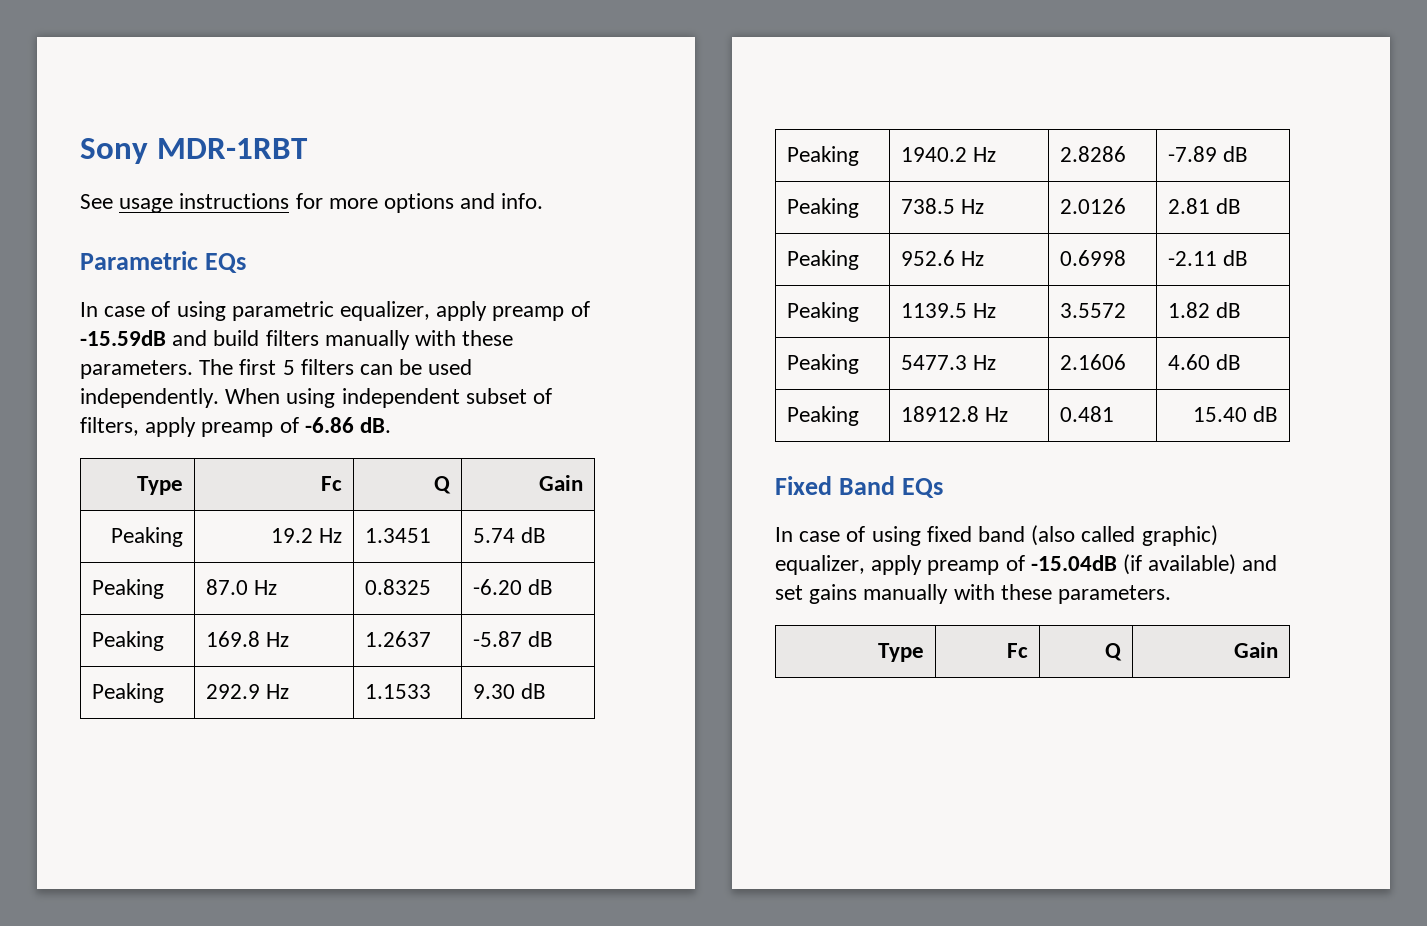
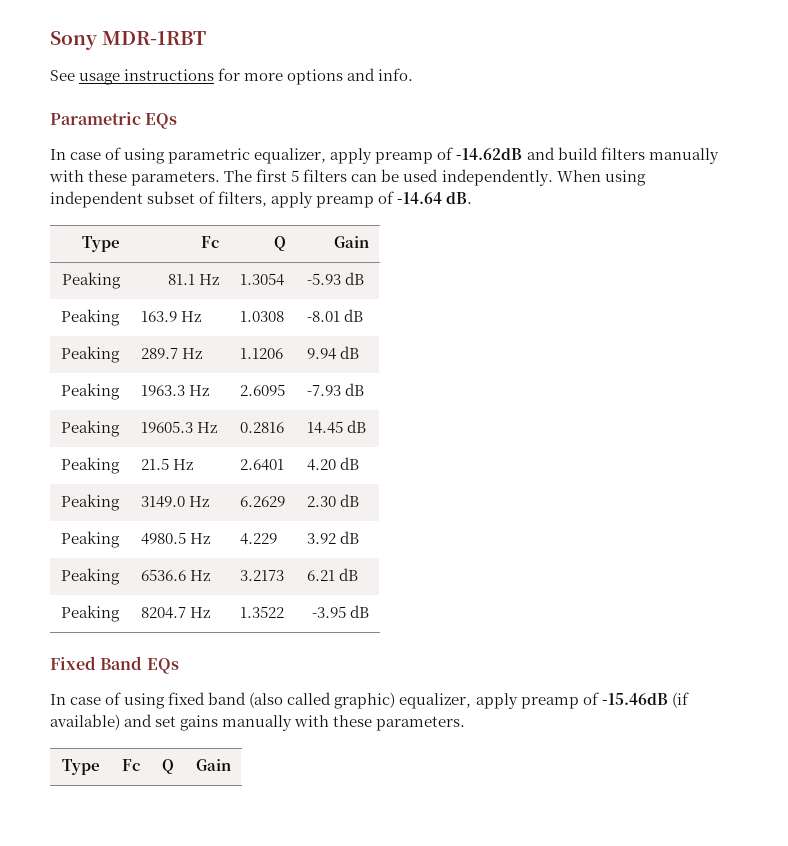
- In case of using parametric equalizer, apply preamp of -15.59dB and build filters manually with these parameters.
+ In case of using parametric equalizer, apply preamp of -14.62dB and build filters manually with these parameters.
- When using independent subset of filters, apply preamp of -6.86 dB.
+ When using independent subset of filters, apply preamp of -14.64 dB.
- Peaking | 19.2 Hz | 1.3451 | 5.74 dB
- Peaking | 87.0 Hz | 0.8325 | -6.20 dB
- Peaking | 169.8 Hz | 1.2637 | -5.87 dB
- Peaking | 292.9 Hz | 1.1533 | 9.30 dB
- Peaking | 1940.2 Hz | 2.8286 | -7.89 dB
- Peaking | 738.5 Hz | 2.0126 | 2.81 dB
- Peaking | 952.6 Hz | 0.6998 | -2.11 dB
- Peaking | 1139.5 Hz | 3.5572 | 1.82 dB
- Peaking | 5477.3 Hz | 2.1606 | 4.60 dB
- Peaking | 18912.8 Hz | 0.481 | 15.40 dB
+ Peaking | 81.1 Hz | 1.3054 | -5.93 dB
+ Peaking | 163.9 Hz | 1.0308 | -8.01 dB
+ Peaking | 289.7 Hz | 1.1206 | 9.94 dB
+ Peaking | 1963.3 Hz | 2.6095 | -7.93 dB
+ Peaking | 19605.3 Hz | 0.2816 | 14.45 dB
+ Peaking | 21.5 Hz | 2.6401 | 4.20 dB
+ Peaking | 3149.0 Hz | 6.2629 | 2.30 dB
+ Peaking | 4980.5 Hz | 4.229 | 3.92 dB
+ Peaking | 6536.6 Hz | 3.2173 | 6.21 dB
+ Peaking | 8204.7 Hz | 1.3522 | -3.95 dB
- In case of using fixed band (also called graphic) equalizer, apply preamp of -15.04dB (if available) and set gains manually with these parameters.
+ In case of using fixed band (also called graphic) equalizer, apply preamp of -15.46dB (if available) and set gains manually with these parameters.

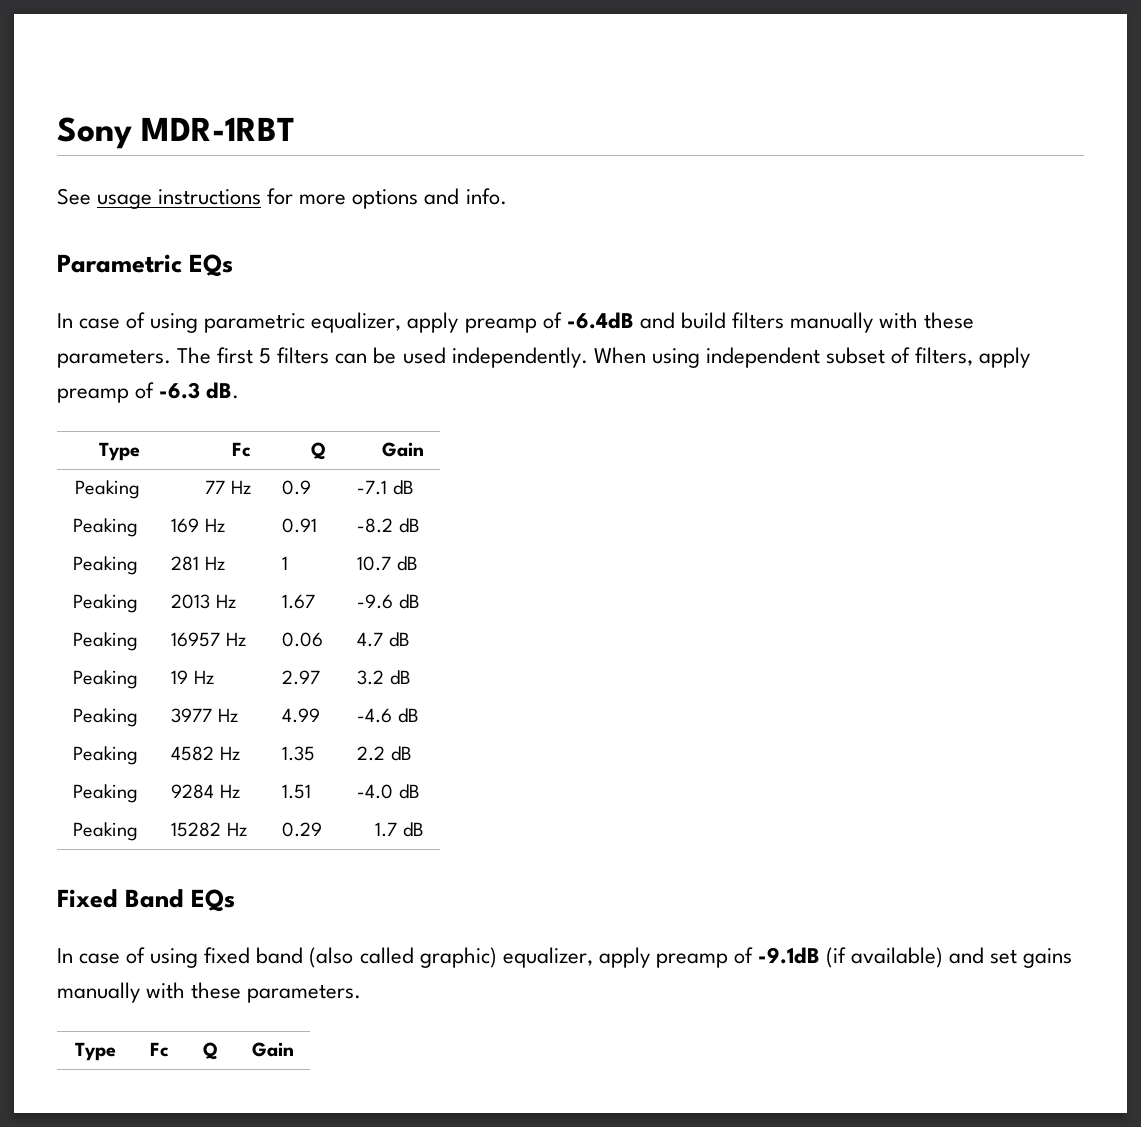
- In case of using parametric equalizer, apply preamp of -14.62dB and build filters manually with these parameters.
+ In case of using parametric equalizer, apply preamp of -6.4dB and build filters manually with these parameters.
- When using independent subset of filters, apply preamp of -14.64 dB.
+ When using independent subset of filters, apply preamp of -6.3 dB.
- Peaking | 81.1 Hz | 1.3054 | -5.93 dB
- Peaking | 163.9 Hz | 1.0308 | -8.01 dB
- Peaking | 289.7 Hz | 1.1206 | 9.94 dB
- Peaking | 1963.3 Hz | 2.6095 | -7.93 dB
- Peaking | 19605.3 Hz | 0.2816 | 14.45 dB
- Peaking | 21.5 Hz | 2.6401 | 4.20 dB
- Peaking | 3149.0 Hz | 6.2629 | 2.30 dB
- Peaking | 4980.5 Hz | 4.229 | 3.92 dB
- Peaking | 6536.6 Hz | 3.2173 | 6.21 dB
- Peaking | 8204.7 Hz | 1.3522 | -3.95 dB
+ Peaking | 77 Hz | 0.9 | -7.1 dB
+ Peaking | 169 Hz | 0.91 | -8.2 dB
+ Peaking | 281 Hz | 1 | 10.7 dB
+ Peaking | 2013 Hz | 1.67 | -9.6 dB
+ Peaking | 16957 Hz | 0.06 | 4.7 dB
+ Peaking | 19 Hz | 2.97 | 3.2 dB
+ Peaking | 3977 Hz | 4.99 | -4.6 dB
+ Peaking | 4582 Hz | 1.35 | 2.2 dB
+ Peaking | 9284 Hz | 1.51 | -4.0 dB
+ Peaking | 15282 Hz | 0.29 | 1.7 dB
- In case of using fixed band (also called graphic) equalizer, apply preamp of -15.46dB (if available) and set gains manually with these parameters.
+ In case of using fixed band (also called graphic) equalizer, apply preamp of -9.1dB (if available) and set gains manually with these parameters.

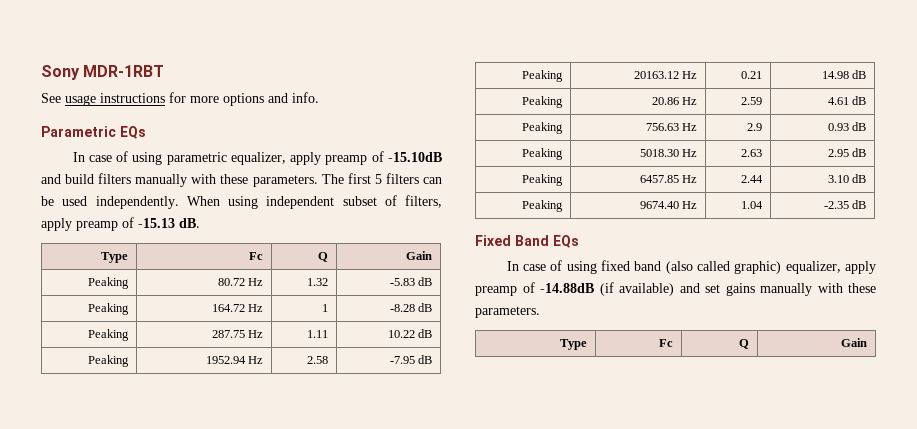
- In case of using parametric equalizer, apply preamp of -6.4dB and build filters manually with these parameters.
+ In case of using parametric equalizer, apply preamp of -15.10dB and build filters manually with these parameters.
- When using independent subset of filters, apply preamp of -6.3 dB.
+ When using independent subset of filters, apply preamp of -15.13 dB.
- Peaking | 77 Hz | 0.9 | -7.1 dB
- Peaking | 169 Hz | 0.91 | -8.2 dB
- Peaking | 281 Hz | 1 | 10.7 dB
- Peaking | 2013 Hz | 1.67 | -9.6 dB
- Peaking | 16957 Hz | 0.06 | 4.7 dB
- Peaking | 19 Hz | 2.97 | 3.2 dB
- Peaking | 3977 Hz | 4.99 | -4.6 dB
- Peaking | 4582 Hz | 1.35 | 2.2 dB
- Peaking | 9284 Hz | 1.51 | -4.0 dB
- Peaking | 15282 Hz | 0.29 | 1.7 dB
+ Peaking | 80.72 Hz | 1.32 | -5.83 dB
+ Peaking | 164.72 Hz | 1 | -8.28 dB
+ Peaking | 287.75 Hz | 1.11 | 10.22 dB
+ Peaking | 1952.94 Hz | 2.58 | -7.95 dB
+ Peaking | 20163.12 Hz | 0.21 | 14.98 dB
+ Peaking | 20.86 Hz | 2.59 | 4.61 dB
+ Peaking | 756.63 Hz | 2.9 | 0.93 dB
+ Peaking | 5018.30 Hz | 2.63 | 2.95 dB
+ Peaking | 6457.85 Hz | 2.44 | 3.10 dB
+ Peaking | 9674.40 Hz | 1.04 | -2.35 dB
- In case of using fixed band (also called graphic) equalizer, apply preamp of -9.1dB (if available) and set gains manually with these parameters.
+ In case of using fixed band (also called graphic) equalizer, apply preamp of -14.88dB (if available) and set gains manually with these parameters.

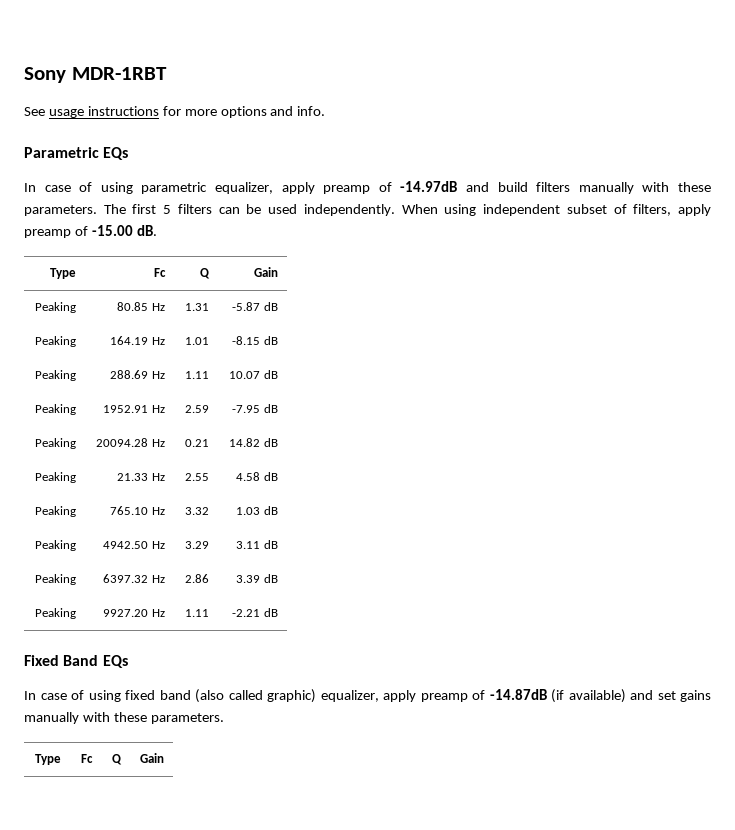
- In case of using parametric equalizer, apply preamp of -15.10dB and build filters manually with these parameters.
+ In case of using parametric equalizer, apply preamp of -14.97dB and build filters manually with these parameters.
- When using independent subset of filters, apply preamp of -15.13 dB.
+ When using independent subset of filters, apply preamp of -15.00 dB.
- Peaking | 80.72 Hz | 1.32 | -5.83 dB
- Peaking | 164.72 Hz | 1 | -8.28 dB
- Peaking | 287.75 Hz | 1.11 | 10.22 dB
- Peaking | 1952.94 Hz | 2.58 | -7.95 dB
+ Peaking | 80.85 Hz | 1.31 | -5.87 dB
+ Peaking | 164.19 Hz | 1.01 | -8.15 dB
+ Peaking | 288.69 Hz | 1.11 | 10.07 dB
+ Peaking | 1952.91 Hz | 2.59 | -7.95 dB
- Peaking | 20163.12 Hz | 0.21 | 14.98 dB
- Peaking | 20.86 Hz | 2.59 | 4.61 dB
- Peaking | 756.63 Hz | 2.9 | 0.93 dB
- Peaking | 5018.30 Hz | 2.63 | 2.95 dB
- Peaking | 6457.85 Hz | 2.44 | 3.10 dB
- Peaking | 9674.40 Hz | 1.04 | -2.35 dB
+ Peaking | 20094.28 Hz | 0.21 | 14.82 dB
+ Peaking | 21.33 Hz | 2.55 | 4.58 dB
+ Peaking | 765.10 Hz | 3.32 | 1.03 dB
+ Peaking | 4942.50 Hz | 3.29 | 3.11 dB
+ Peaking | 6397.32 Hz | 2.86 | 3.39 dB
+ Peaking | 9927.20 Hz | 1.11 | -2.21 dB
- In case of using fixed band (also called graphic) equalizer, apply preamp of -14.88dB (if available) and set gains manually with these parameters.
+ In case of using fixed band (also called graphic) equalizer, apply preamp of -14.87dB (if available) and set gains manually with these parameters.

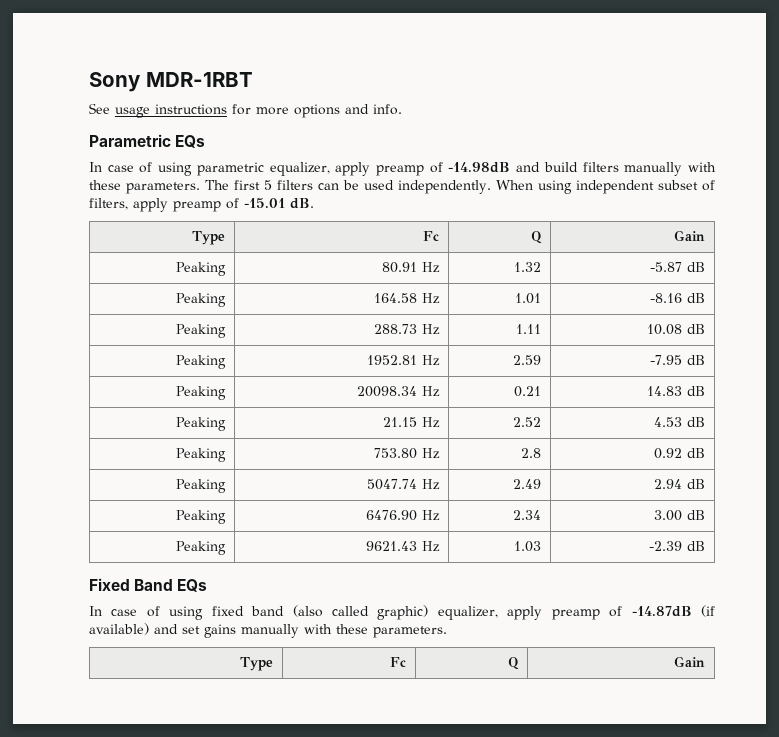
- In case of using parametric equalizer, apply preamp of -14.97dB and build filters manually with these parameters.
+ In case of using parametric equalizer, apply preamp of -14.98dB and build filters manually with these parameters.
- When using independent subset of filters, apply preamp of -15.00 dB.
+ When using independent subset of filters, apply preamp of -15.01 dB.
- Peaking | 80.85 Hz | 1.31 | -5.87 dB
+ Peaking | 80.91 Hz | 1.32 | -5.87 dB
- Peaking | 164.19 Hz | 1.01 | -8.15 dB
- Peaking | 288.69 Hz | 1.11 | 10.07 dB
- Peaking | 1952.91 Hz | 2.59 | -7.95 dB
+ Peaking | 164.58 Hz | 1.01 | -8.16 dB
+ Peaking | 288.73 Hz | 1.11 | 10.08 dB
+ Peaking | 1952.81 Hz | 2.59 | -7.95 dB
- Peaking | 20094.28 Hz | 0.21 | 14.82 dB
- Peaking | 21.33 Hz | 2.55 | 4.58 dB
- Peaking | 765.10 Hz | 3.32 | 1.03 dB
- Peaking | 4942.50 Hz | 3.29 | 3.11 dB
- Peaking | 6397.32 Hz | 2.86 | 3.39 dB
- Peaking | 9927.20 Hz | 1.11 | -2.21 dB
+ Peaking | 20098.34 Hz | 0.21 | 14.83 dB
+ Peaking | 21.15 Hz | 2.52 | 4.53 dB
+ Peaking | 753.80 Hz | 2.8 | 0.92 dB
+ Peaking | 5047.74 Hz | 2.49 | 2.94 dB
+ Peaking | 6476.90 Hz | 2.34 | 3.00 dB
+ Peaking | 9621.43 Hz | 1.03 | -2.39 dB

